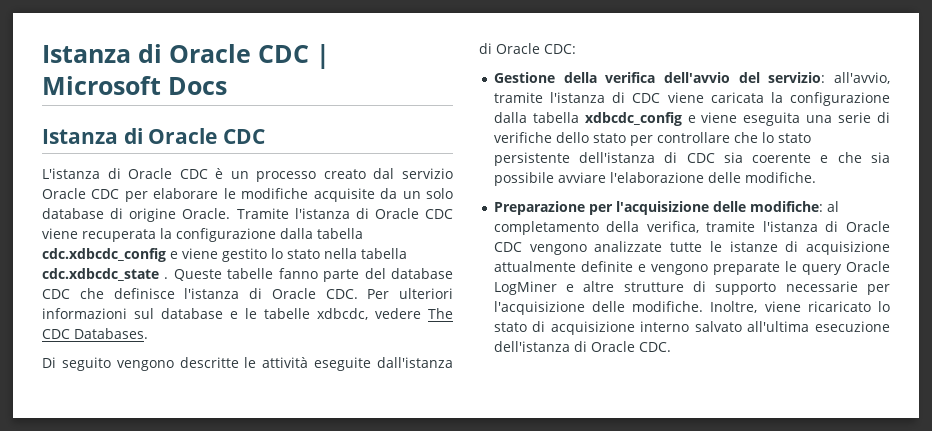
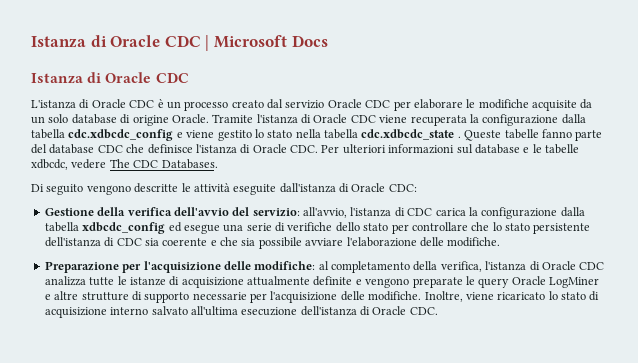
- Gestione della verifica dell'avvio del servizio: all'avvio, tramite l'istanza di CDC viene caricata la configurazione dalla tabella xdbcdc_config e viene eseguita una serie di verifiche dello stato per controllare che lo stato persistente dell'istanza di CDC sia coerente e che sia possibile avviare l'elaborazione delle modifiche.
+ Gestione della verifica dell'avvio del servizio: all'avvio, l'istanza di CDC carica la configurazione dalla tabella xdbcdc_config ed esegue una serie di verifiche dello stato per controllare che lo stato persistente dell'istanza di CDC sia coerente e che sia possibile avviare l'elaborazione delle modifiche.
- Preparazione per l'acquisizione delle modifiche: al completamento della verifica, tramite l'istanza di Oracle CDC vengono analizzate tutte le istanze di acquisizione attualmente definite e vengono preparate le query Oracle LogMiner e altre strutture di supporto necessarie per l'acquisizione delle modifiche.
+ Preparazione per l'acquisizione delle modifiche: al completamento della verifica, l'istanza di Oracle CDC analizza tutte le istanze di acquisizione attualmente definite e vengono preparate le query Oracle LogMiner e altre strutture di supporto necessarie per l'acquisizione delle modifiche.

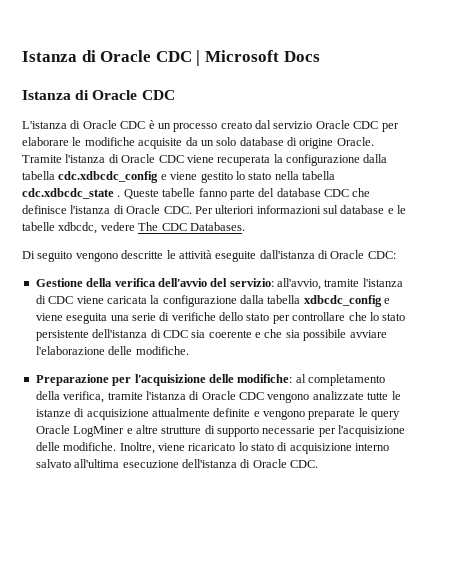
- Gestione della verifica dell'avvio del servizio: all'avvio, l'istanza di CDC carica la configurazione dalla tabella xdbcdc_config ed esegue una serie di verifiche dello stato per controllare che lo stato persistente dell'istanza di CDC sia coerente e che sia possibile avviare l'elaborazione delle modifiche.
+ Gestione della verifica dell'avvio del servizio: all'avvio, tramite l'istanza di CDC viene caricata la configurazione dalla tabella xdbcdc_config e viene eseguita una serie di verifiche dello stato per controllare che lo stato persistente dell'istanza di CDC sia coerente e che sia possibile avviare l'elaborazione delle modifiche.
- Preparazione per l'acquisizione delle modifiche: al completamento della verifica, l'istanza di Oracle CDC analizza tutte le istanze di acquisizione attualmente definite e vengono preparate le query Oracle LogMiner e altre strutture di supporto necessarie per l'acquisizione delle modifiche.
+ Preparazione per l'acquisizione delle modifiche: al completamento della verifica, tramite l'istanza di Oracle CDC vengono analizzate tutte le istanze di acquisizione attualmente definite e vengono preparate le query Oracle LogMiner e altre strutture di supporto necessarie per l'acquisizione delle modifiche.

